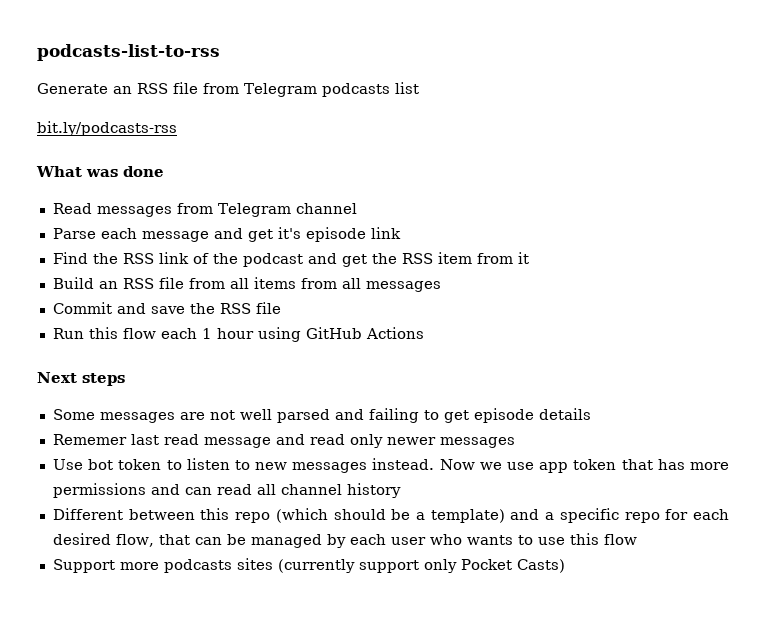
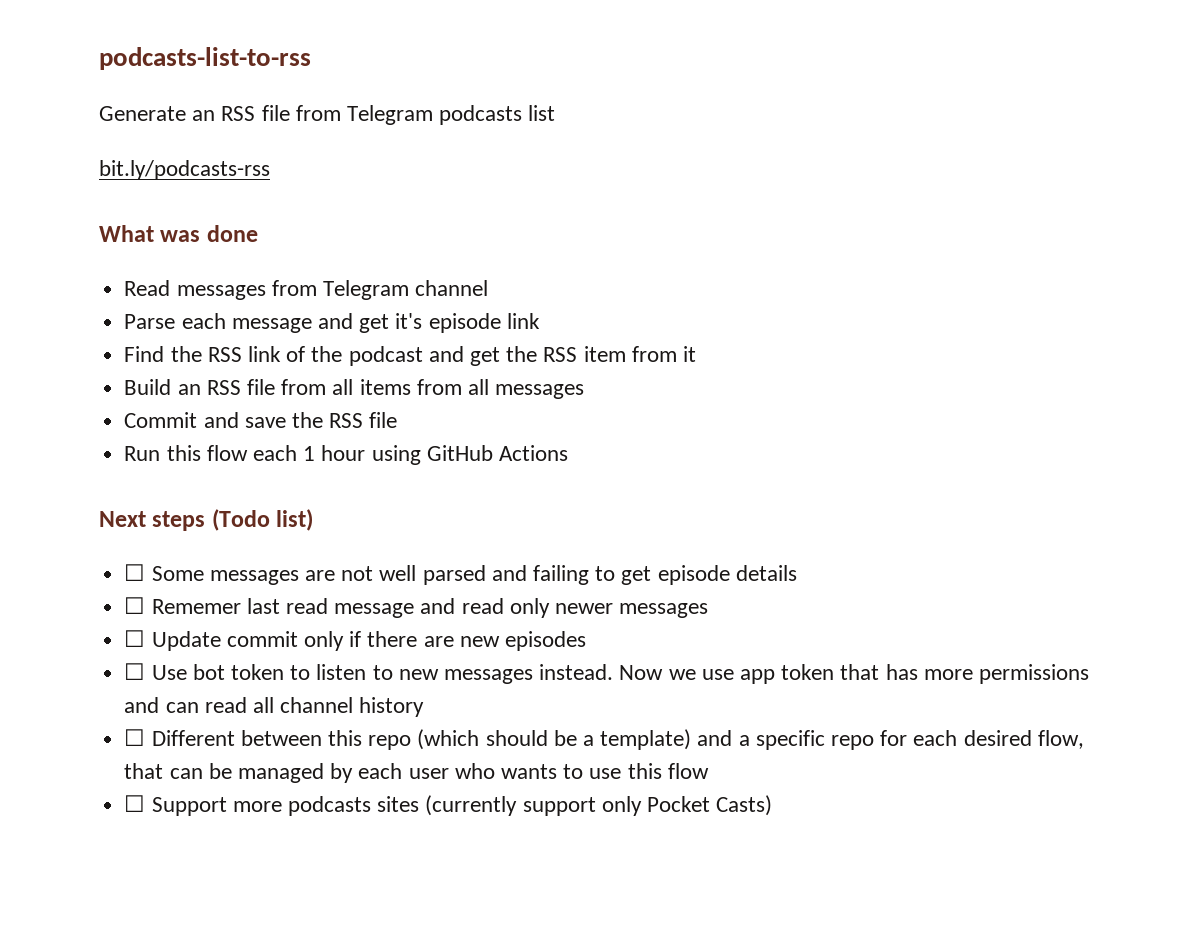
- Next steps
- Some messages are not well parsed and failing to get episode details
+ Next steps (Todo list)
+ ☐ Some messages are not well parsed and failing to get episode details
- Rememer last read message and read only newer messages
+ ☐ Rememer last read message and read only newer messages
- Use bot token to listen to new messages instead.
+ ☐ Update commit only if there are new episodes
+ ☐ Use bot token to listen to new messages instead.
- Different between this repo (which should be a template) and a specific repo for each desired flow, that can be managed by each user who wants to use this flow
+ ☐ Different between this repo (which should be a template) and a specific repo for each desired flow, that can be managed by each user who wants to use this flow
- Support more podcasts sites (currently support only Pocket Casts)
+ ☐ Support more podcasts sites (currently support only Pocket Casts)

